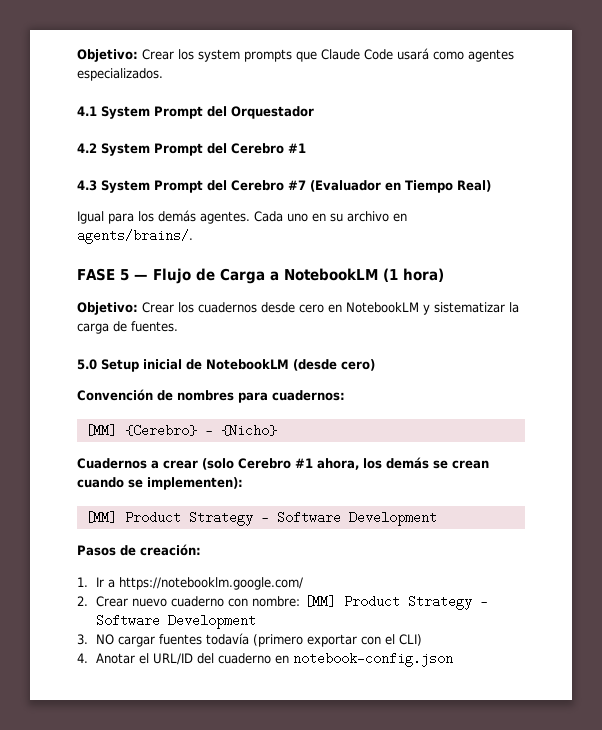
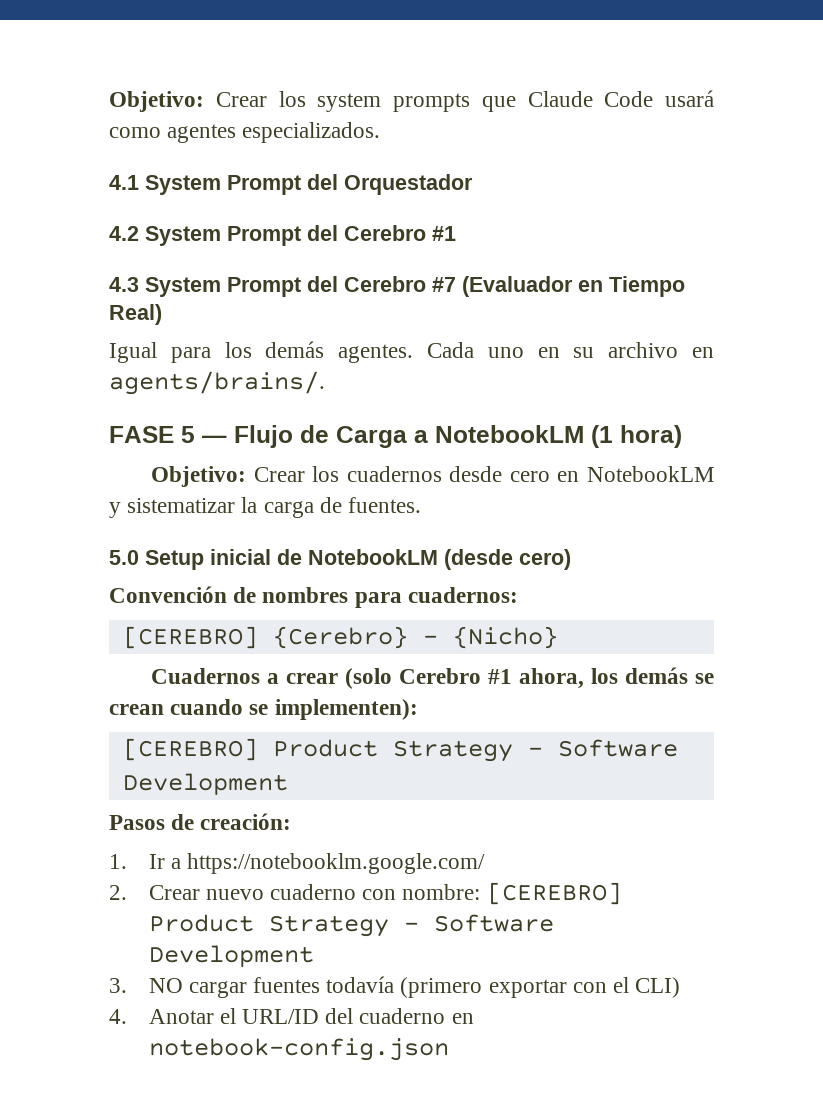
- [MM] {Cerebro} — {Nicho}
+ [CEREBRO] {Cerebro} - {Nicho}
  Cuadernos a crear (solo Cerebro #1 ahora, los demás se crean cuando se implementen):
- [MM] Product Strategy — Software Development
+ [CEREBRO] Product Strategy - Software Development
- 2. Crear nuevo cuaderno con nombre: [MM] Product Strategy — Software Development
+ 2. Crear nuevo cuaderno con nombre: [CEREBRO] Product Strategy - Software Development

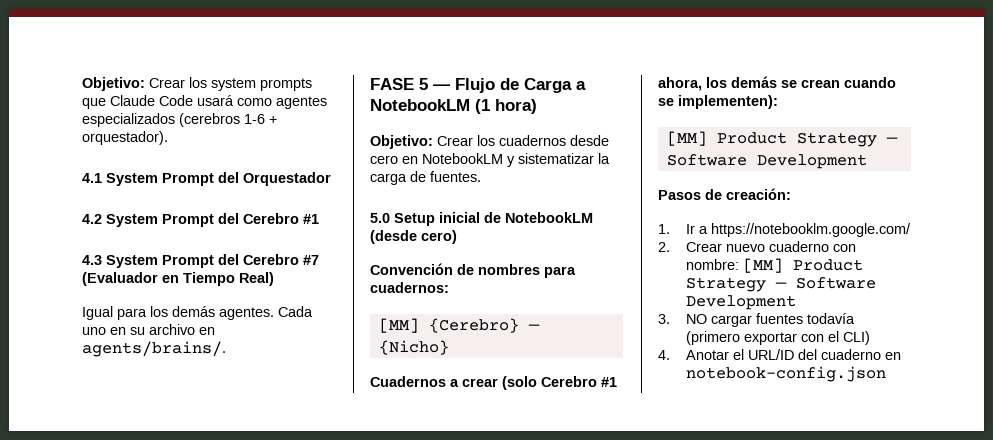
- Objetivo: Crear los system prompts que Claude Code usará como agentes especializados.
+ Objetivo: Crear los system prompts que Claude Code usará como agentes especializados (cerebros 1-6 + orquestador).
- [CEREBRO] {Cerebro} - {Nicho}
+ [MM] {Cerebro} — {Nicho}
  Cuadernos a crear (solo Cerebro #1 ahora, los demás se crean cuando se implementen):
- [CEREBRO] Product Strategy - Software Development
+ [MM] Product Strategy — Software Development
- 2. Crear nuevo cuaderno con nombre: [CEREBRO] Product Strategy - Software Development
+ 2. Crear nuevo cuaderno con nombre: [MM] Product Strategy — Software Development

